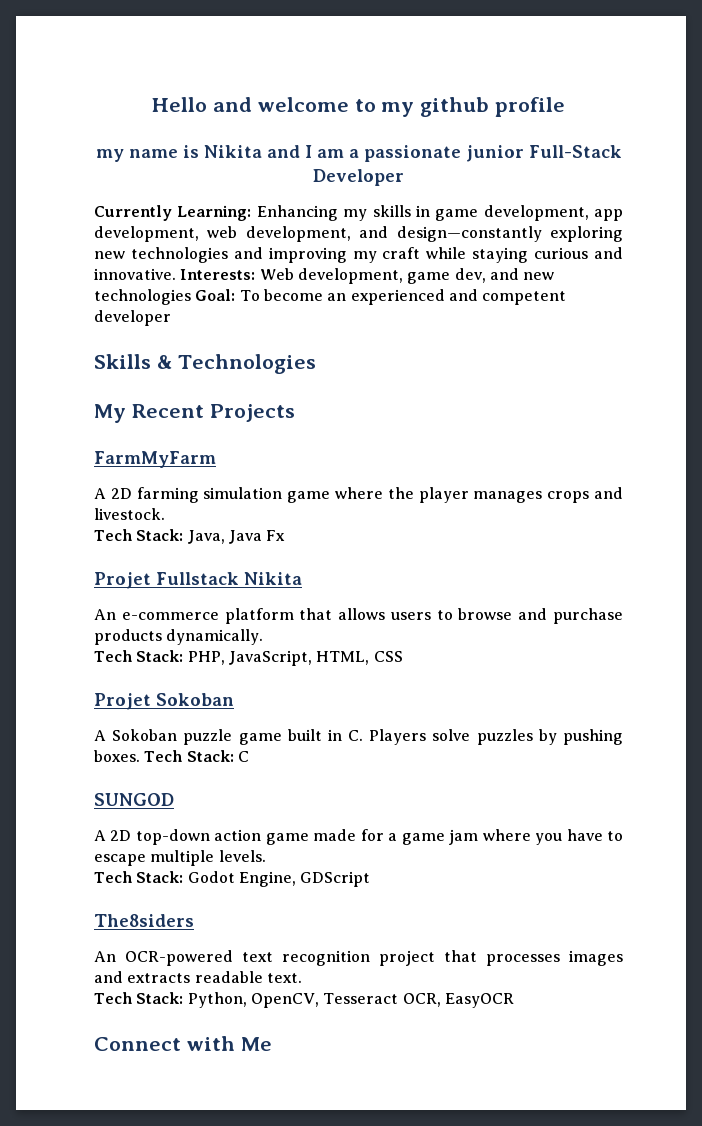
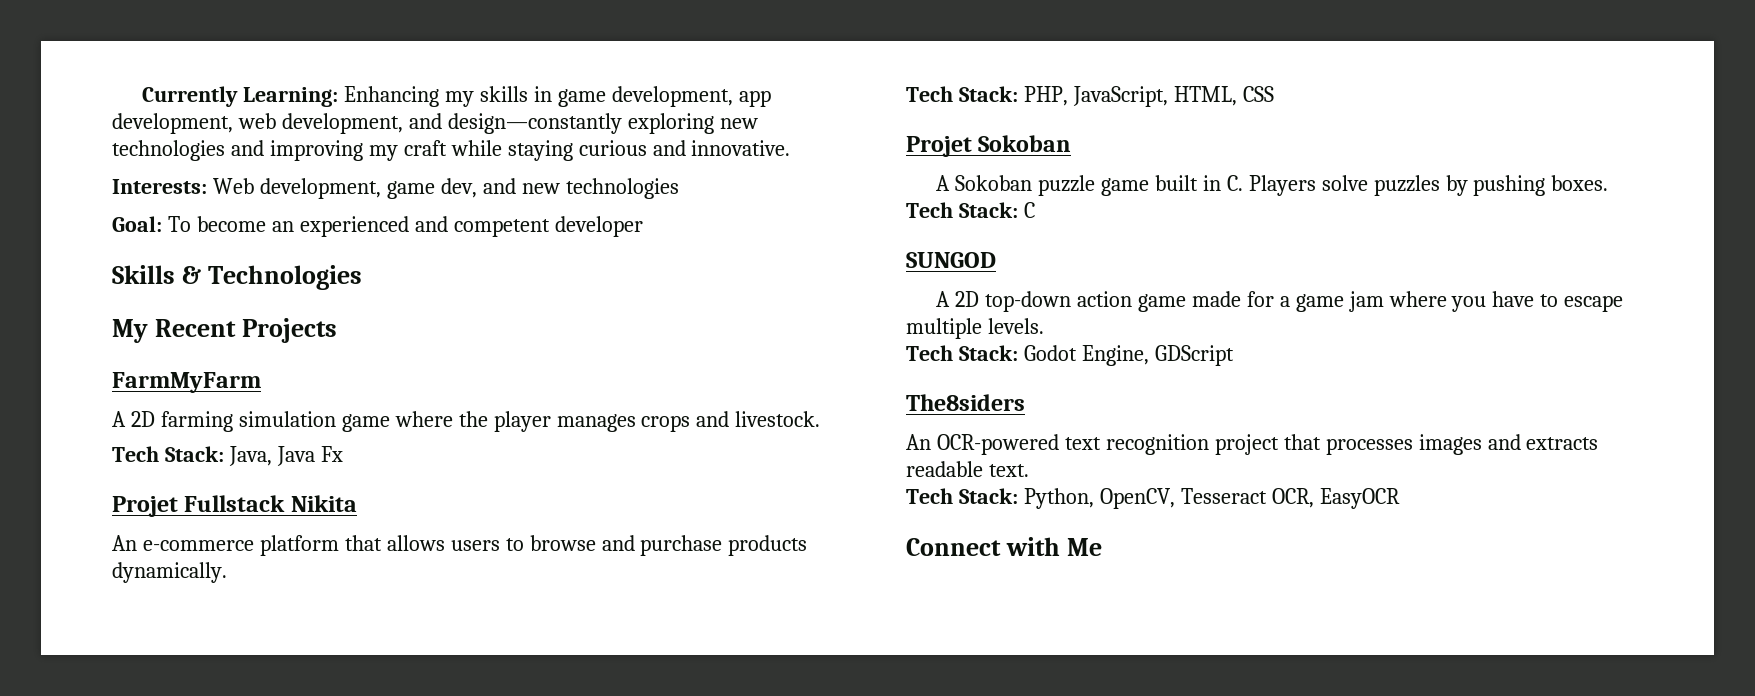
- Hello and welcome to my github profile
- my name is Nikita and I am a passionate junior Full-Stack Developer
- Currently Learning: Enhancing my skills in game development, app development, web development, and design—constantly exploring new technologies and improving my craft while staying curious and innovative. Interests: Web development, game dev, and new technologies Goal: To become an experienced and competent developer
+ Currently Learning: Enhancing my skills in game development, app development, web development, and design—constantly exploring new technologies and improving my craft while staying curious and innovative.
+ Interests: Web development, game dev, and new technologies
+ Goal: To become an experienced and competent developer

